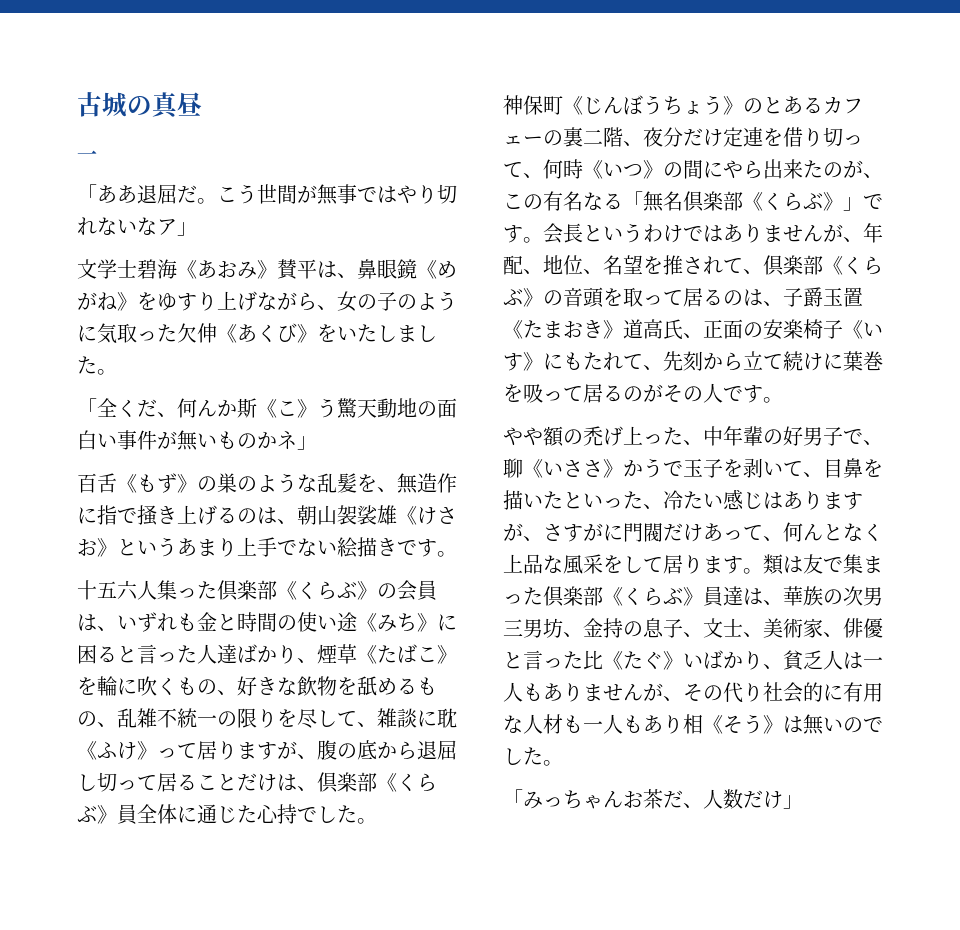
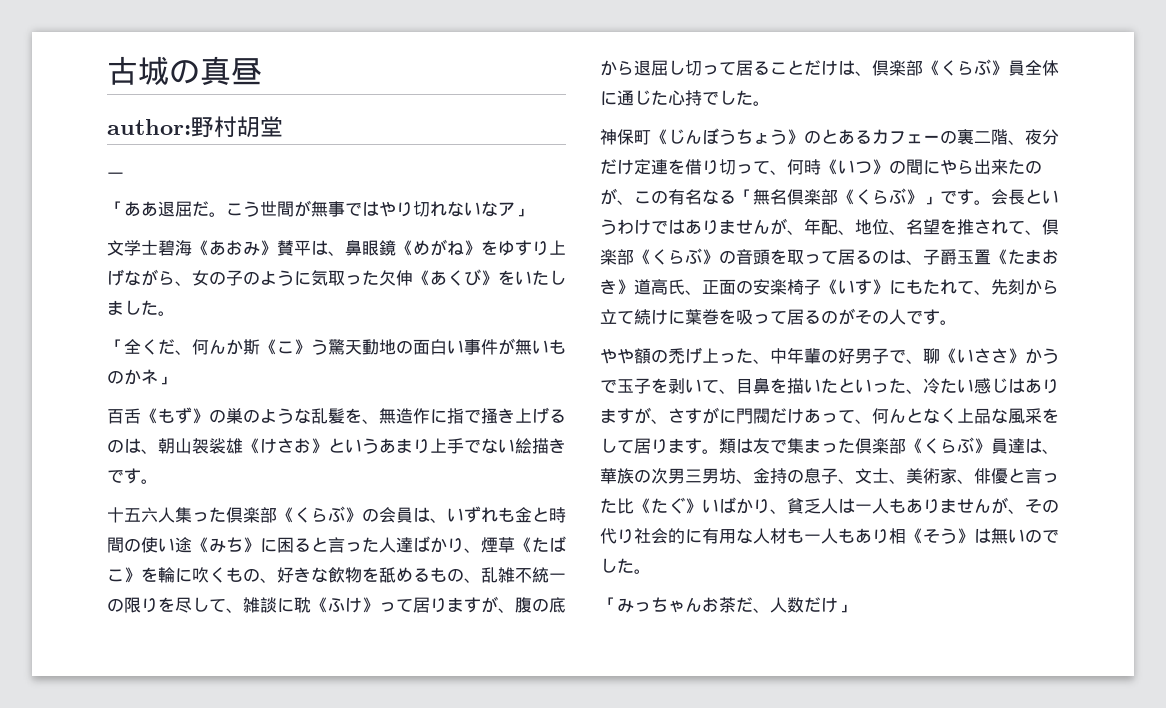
+ author:野村胡堂

